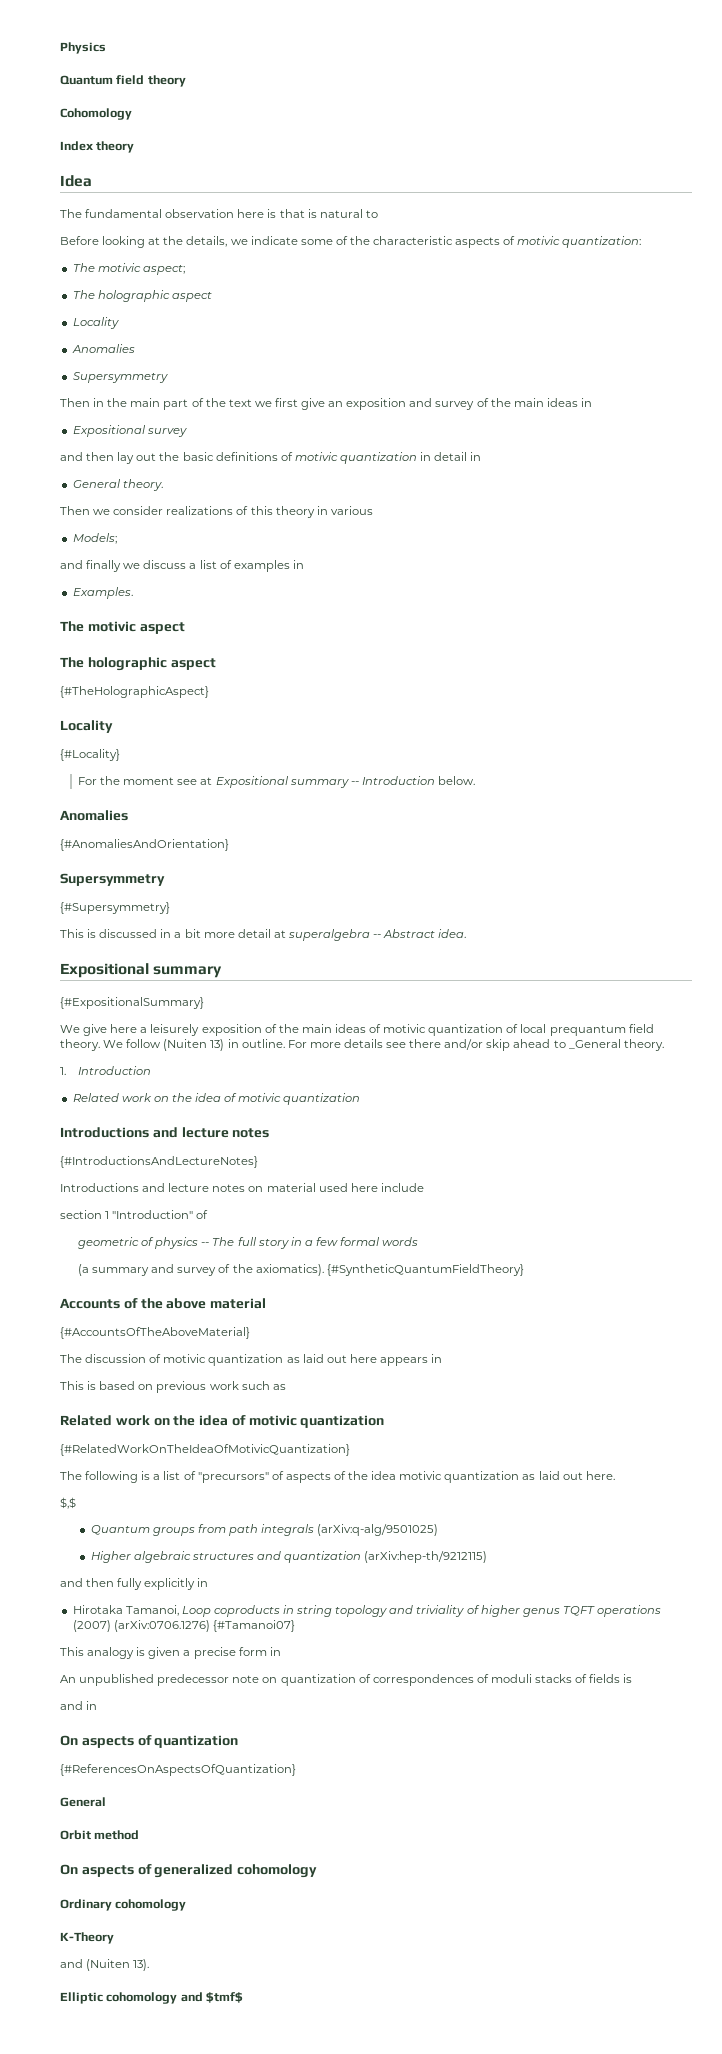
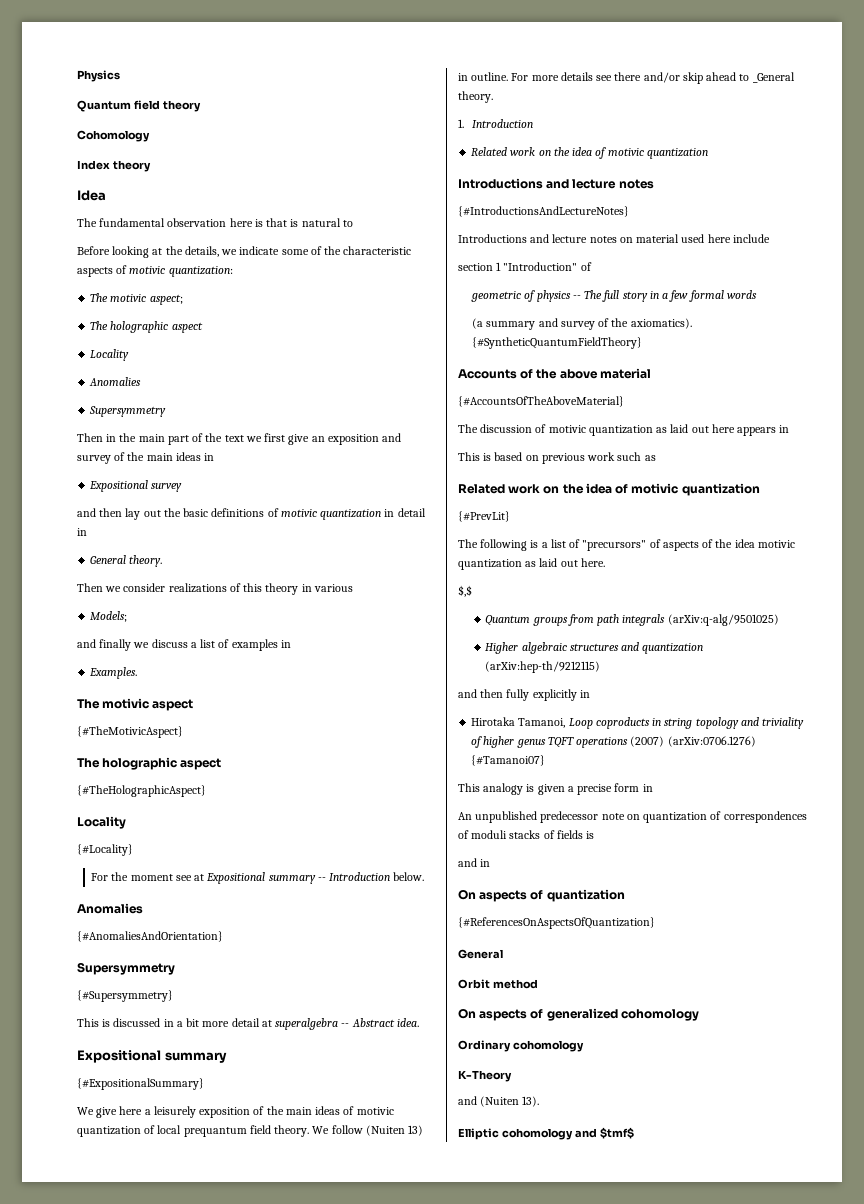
+ {#TheMotivicAspect}
- {#RelatedWorkOnTheIdeaOfMotivicQuantization}
+ {#PrevLit}

